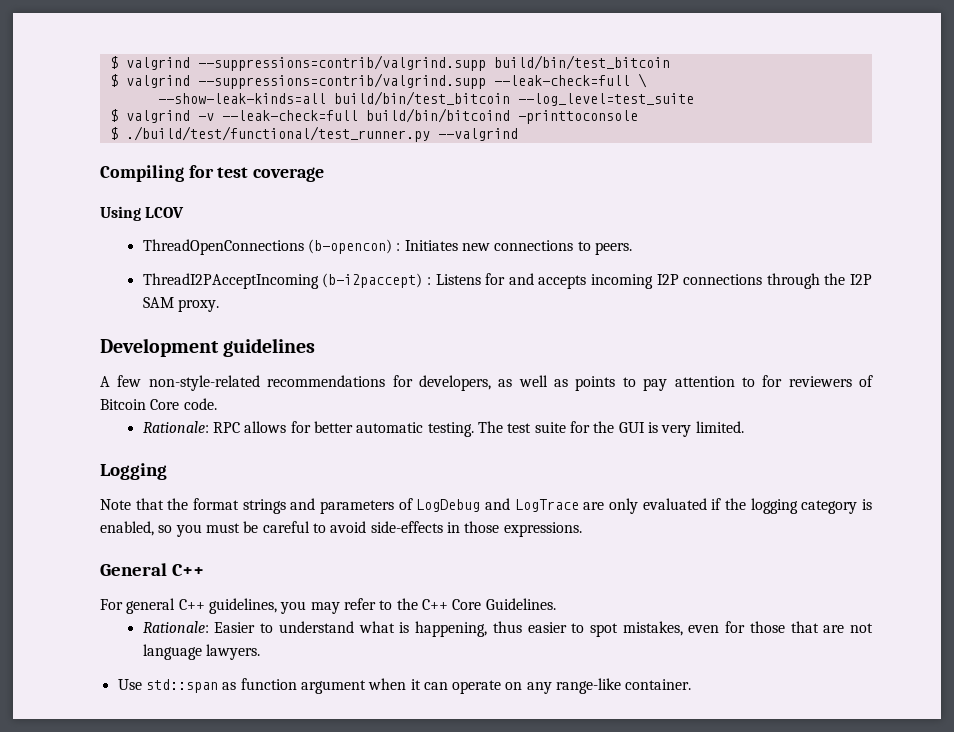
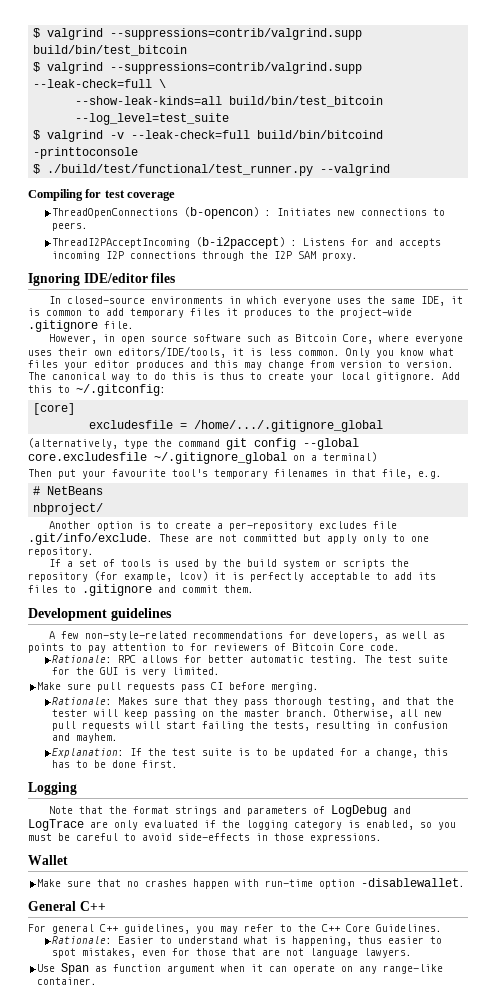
- Using LCOV
+ Ignoring IDE/editor files
+ In closed-source environments in which everyone uses the same IDE, it is common to add temporary files it produces to the project-wide .gitignore file.
+ However, in open source software such as Bitcoin Core, where everyone uses their own editors/IDE/tools, it is less common. Only you know what files your editor produces and this may change from version to version. The canonical way to do this is thus to create your local gitignore. Add this to ~/.gitconfig:
+ [core]
+ excludesfile = /home/.../.gitignore_global
+ (alternatively, type the command git config --global core.excludesfile ~/.gitignore_global on a terminal)
+ Then put your favourite tool's temporary filenames in that file, e.g.
+ # NetBeans
+ nbproject/
+ Another option is to create a per-repository excludes file .git/info/exclude. These are not committed but apply only to one repository.
+ If a set of tools is used by the build system or scripts the repository (for example, lcov) it is perfectly acceptable to add its files to .gitignore and commit them.
+ Make sure pull requests pass CI before merging.
+ Rationale: Makes sure that they pass thorough testing, and that the tester will keep passing on the master branch. Otherwise, all new pull requests will start failing the tests, resulting in confusion and mayhem.
+ Explanation: If the test suite is to be updated for a change, this has to be done first.
+ Wallet
+ Make sure that no crashes happen with run-time option -disablewallet.
- Use std::span as function argument when it can operate on any range-like container.
+ Use Span as function argument when it can operate on any range-like container.

